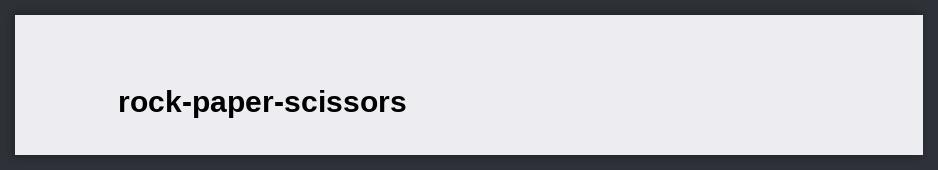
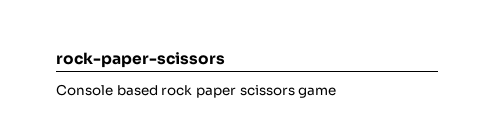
+ Console based rock paper scissors game

